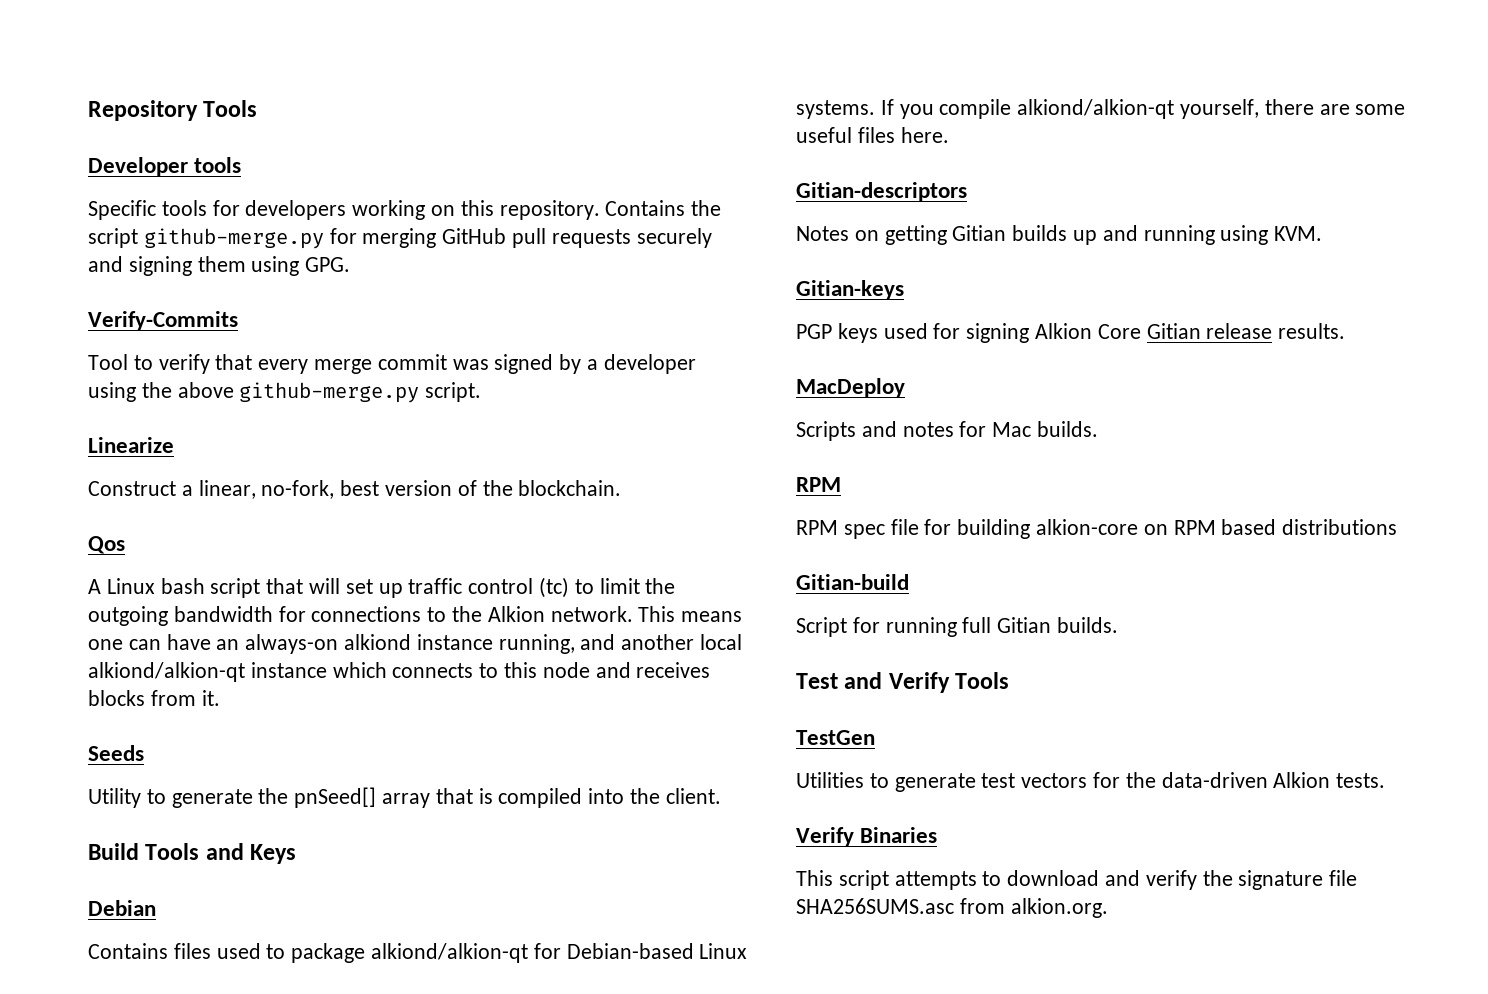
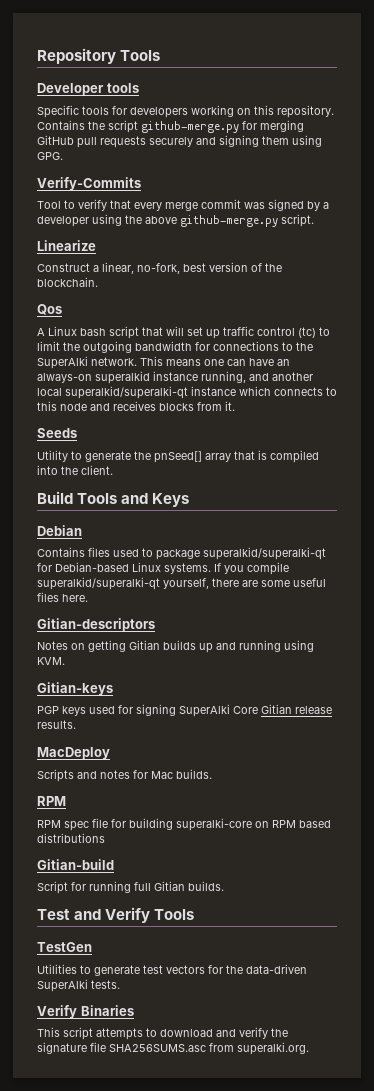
- A Linux bash script that will set up traffic control (tc) to limit the outgoing bandwidth for connections to the Alkion network.
+ A Linux bash script that will set up traffic control (tc) to limit the outgoing bandwidth for connections to the SuperAlki network.
- This means one can have an always-on alkiond instance running, and another local alkiond/alkion-qt instance which connects to this node and receives blocks from it.
+ This means one can have an always-on superalkid instance running, and another local superalkid/superalki-qt instance which connects to this node and receives blocks from it.
- Contains files used to package alkiond/alkion-qt for Debian-based Linux systems.
+ Contains files used to package superalkid/superalki-qt for Debian-based Linux systems.
- If you compile alkiond/alkion-qt yourself, there are some useful files here.
+ If you compile superalkid/superalki-qt yourself, there are some useful files here.
- PGP keys used for signing Alkion Core Gitian release results.
+ PGP keys used for signing SuperAlki Core Gitian release results.
- RPM spec file for building alkion-core on RPM based distributions
+ RPM spec file for building superalki-core on RPM based distributions
- Utilities to generate test vectors for the data-driven Alkion tests.
+ Utilities to generate test vectors for the data-driven SuperAlki tests.
- This script attempts to download and verify the signature file SHA256SUMS.asc from alkion.org.
+ This script attempts to download and verify the signature file SHA256SUMS.asc from superalki.org.

